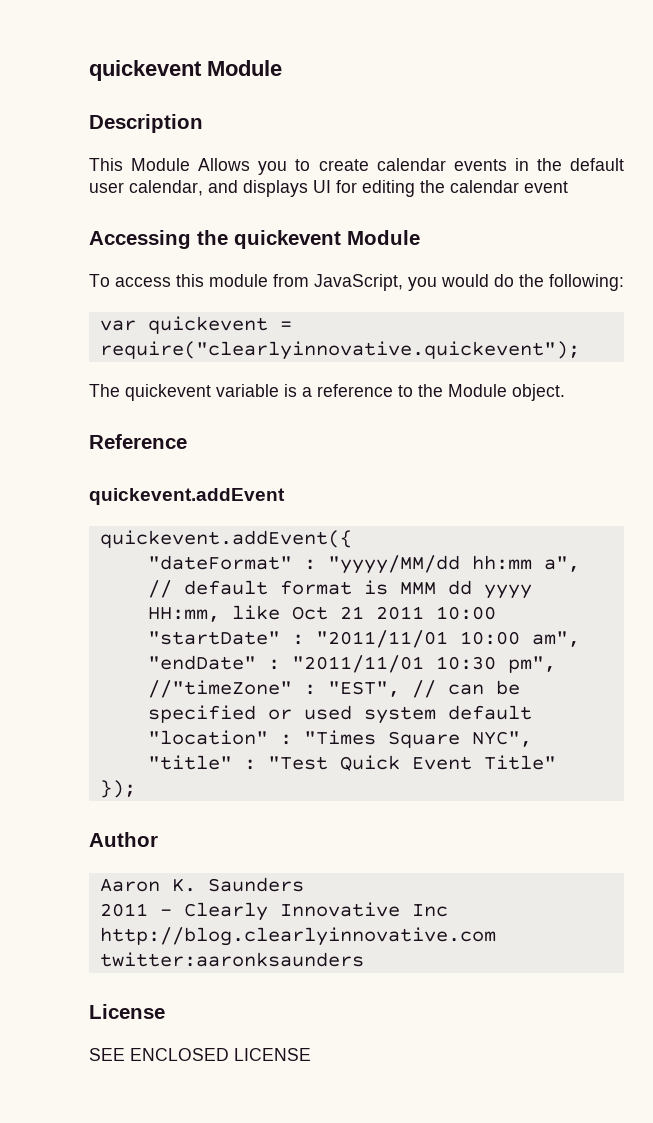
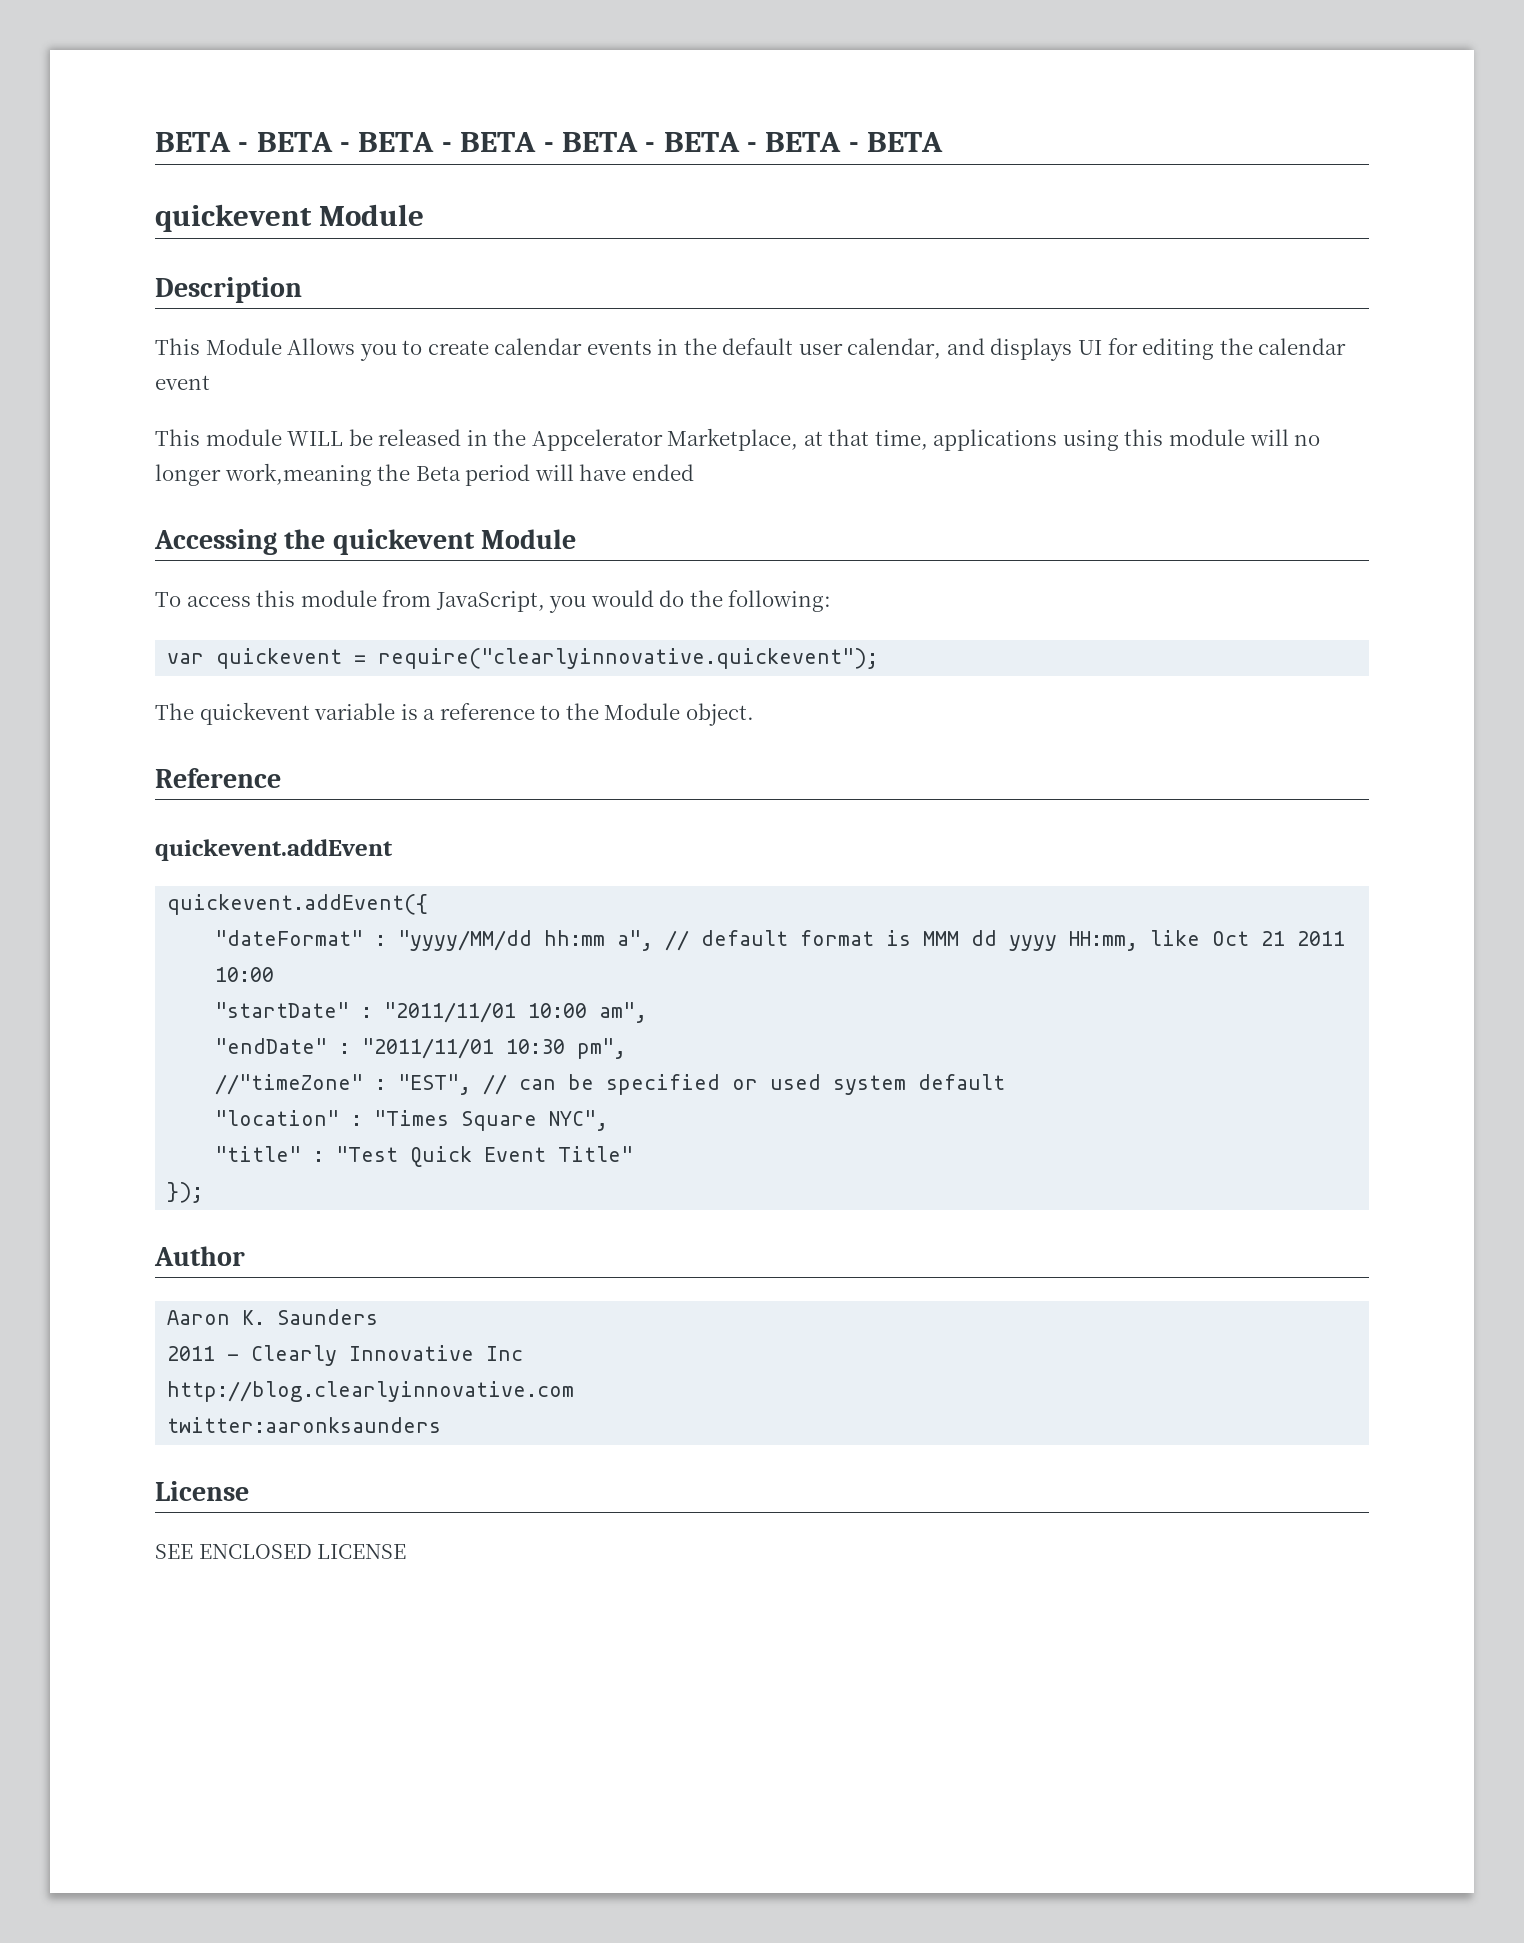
+ BETA - BETA - BETA - BETA - BETA - BETA - BETA - BETA
+ This module WILL be released in the Appcelerator Marketplace, at that time, applications using this module will no longer work,meaning the Beta period will have ended

